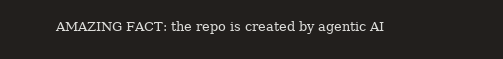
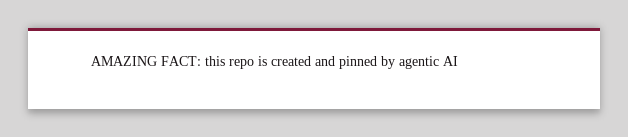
- AMAZING FACT: the repo is created by agentic AI
+ AMAZING FACT: this repo is created and pinned by agentic AI

